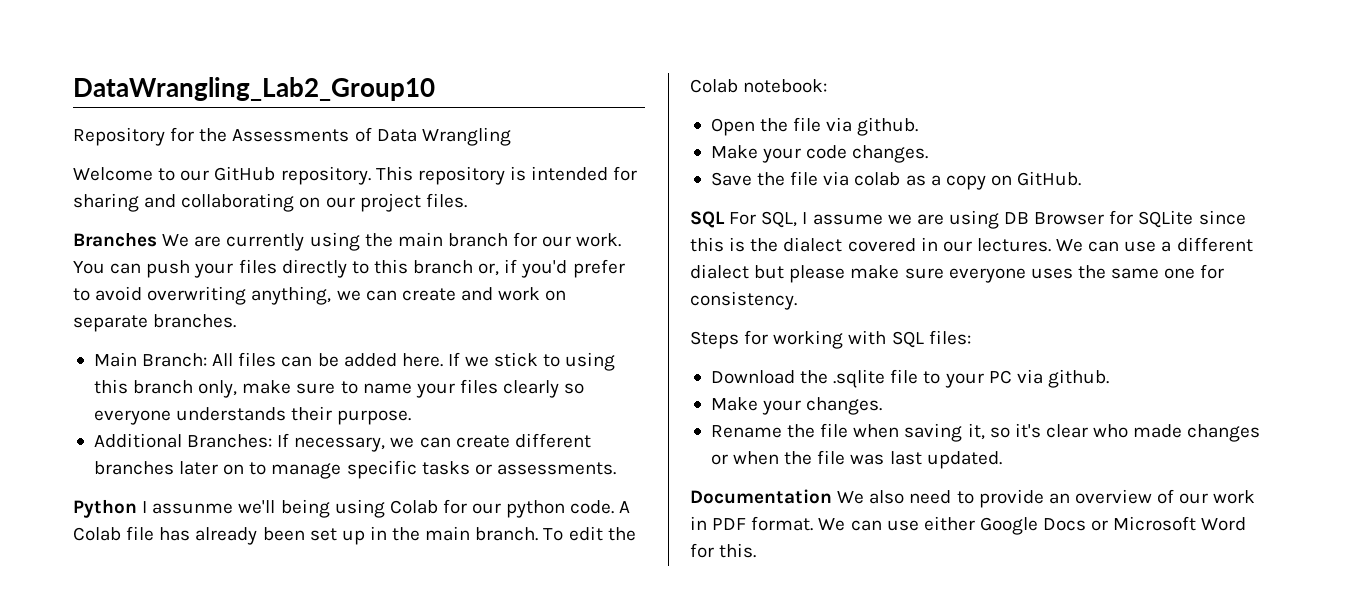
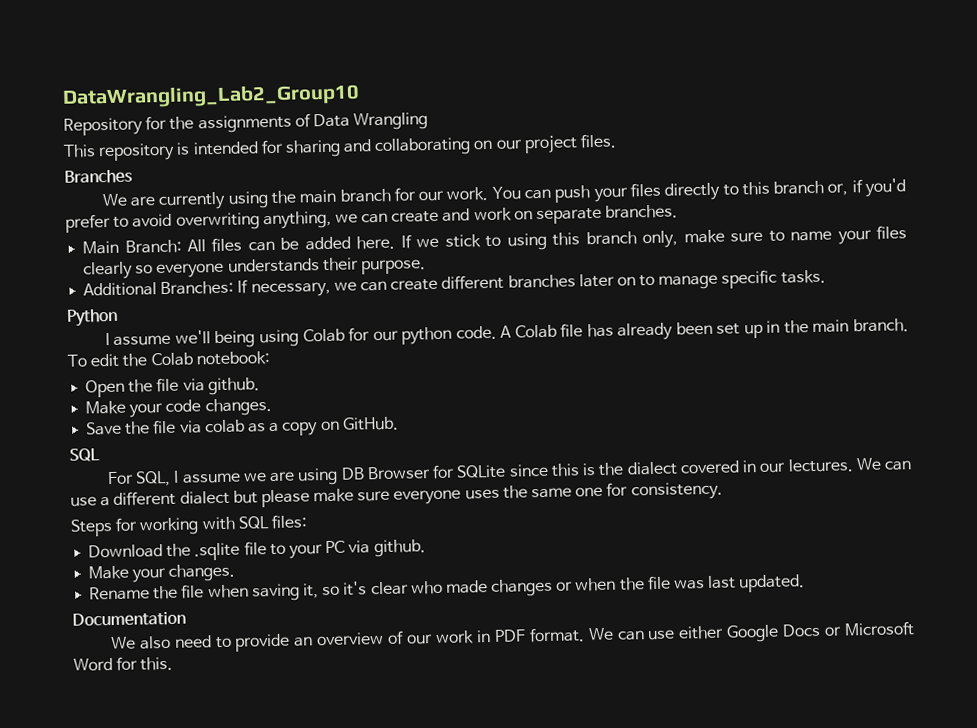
- Repository for the Assessments of Data Wrangling
+ Repository for the assignments of Data Wrangling
- Welcome to our GitHub repository.
- Branches We are currently using the main branch for our work.
+ Branches
+ We are currently using the main branch for our work.
- Additional Branches: If necessary, we can create different branches later on to manage specific tasks or assessments.
+ Additional Branches: If necessary, we can create different branches later on to manage specific tasks.
- Python I assunme we'll being using Colab for our python code.
+ Python
+ I assume we'll being using Colab for our python code.
  Save the file via colab as a copy on GitHub.
- SQL For SQL, I assume we are using DB Browser for SQLite since this is the dialect covered in our lectures.
+ SQL
+ For SQL, I assume we are using DB Browser for SQLite since this is the dialect covered in our lectures.
- Documentation We also need to provide an overview of our work in PDF format.
+ Documentation
+ We also need to provide an overview of our work in PDF format.

